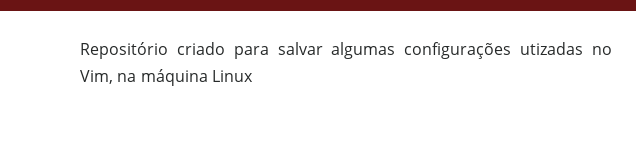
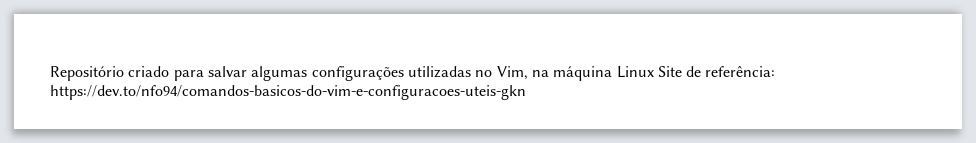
- Repositório criado para salvar algumas configurações utizadas no Vim, na máquina Linux
+ Repositório criado para salvar algumas configurações utilizadas no Vim, na máquina Linux Site de referência: https://dev.to/nfo94/comandos-basicos-do-vim-e-configuracoes-uteis-gkn

